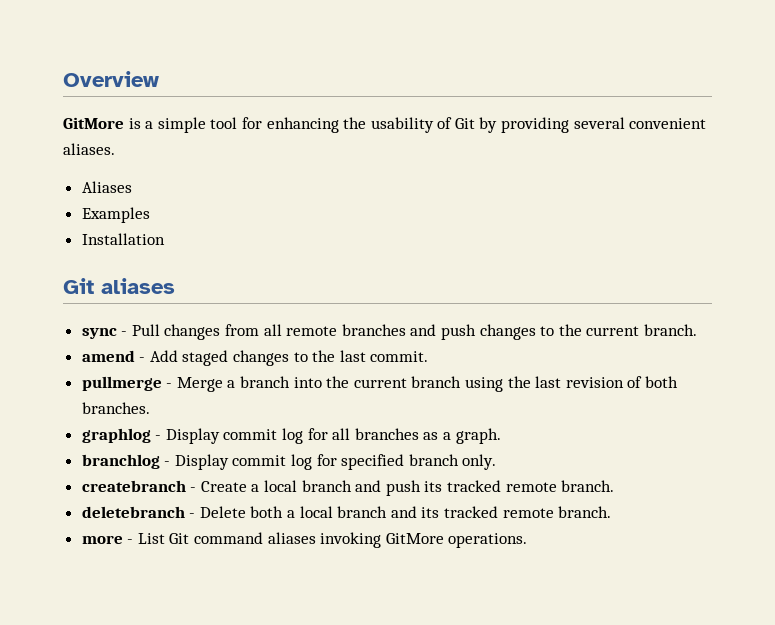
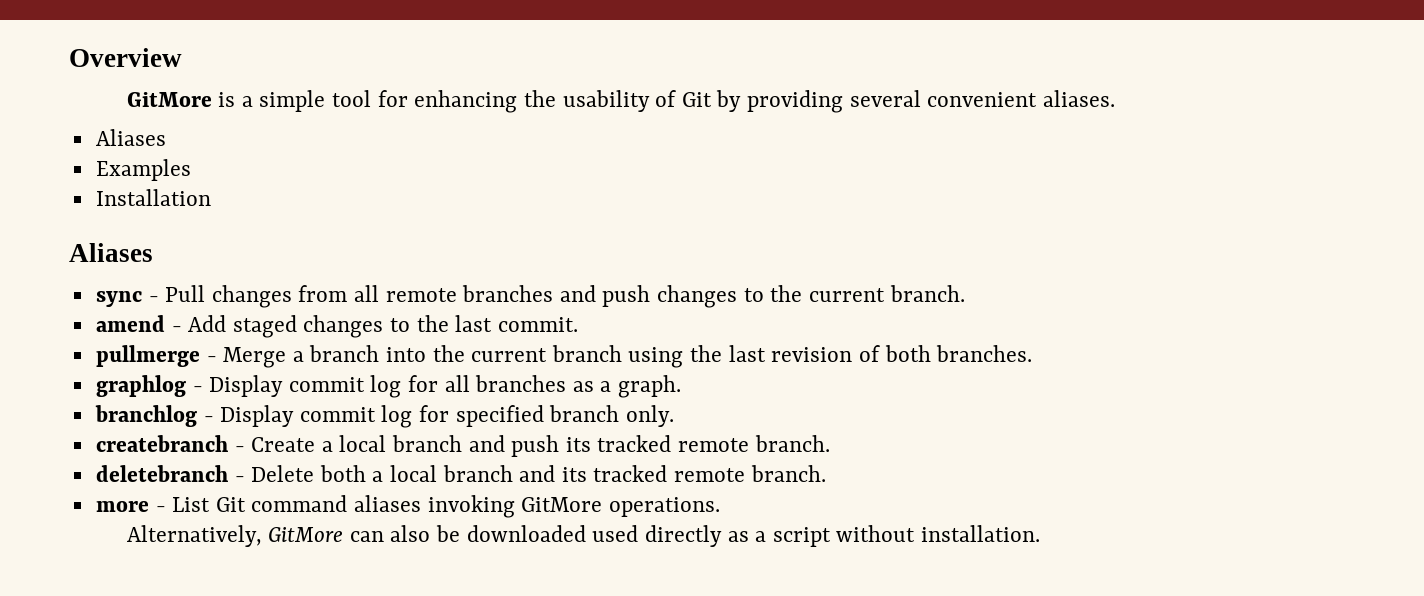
  Installation
- Git aliases
+ Aliases
+ Alternatively, GitMore can also be downloaded used directly as a script without installation.

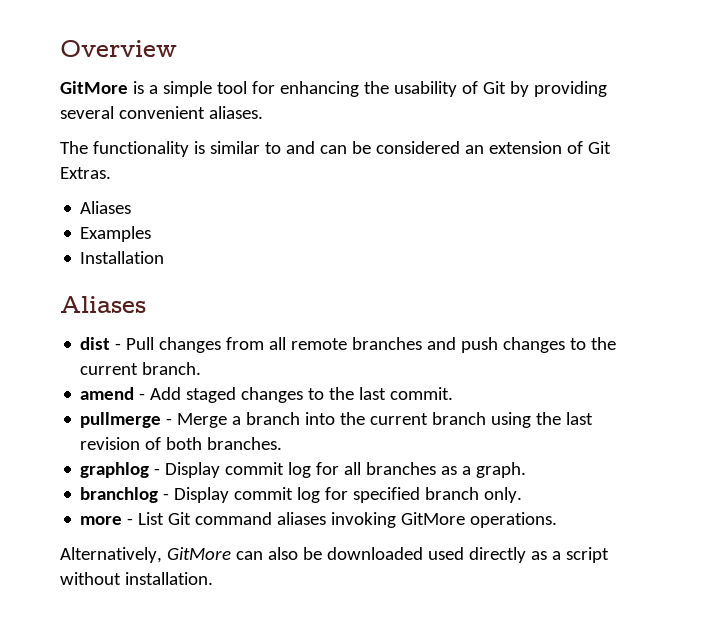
+ The functionality is similar to and can be considered an extension of Git Extras.
- sync - Pull changes from all remote branches and push changes to the current branch.
+ dist - Pull changes from all remote branches and push changes to the current branch.
- createbranch - Create a local branch and push its tracked remote branch.
- deletebranch - Delete both a local branch and its tracked remote branch.

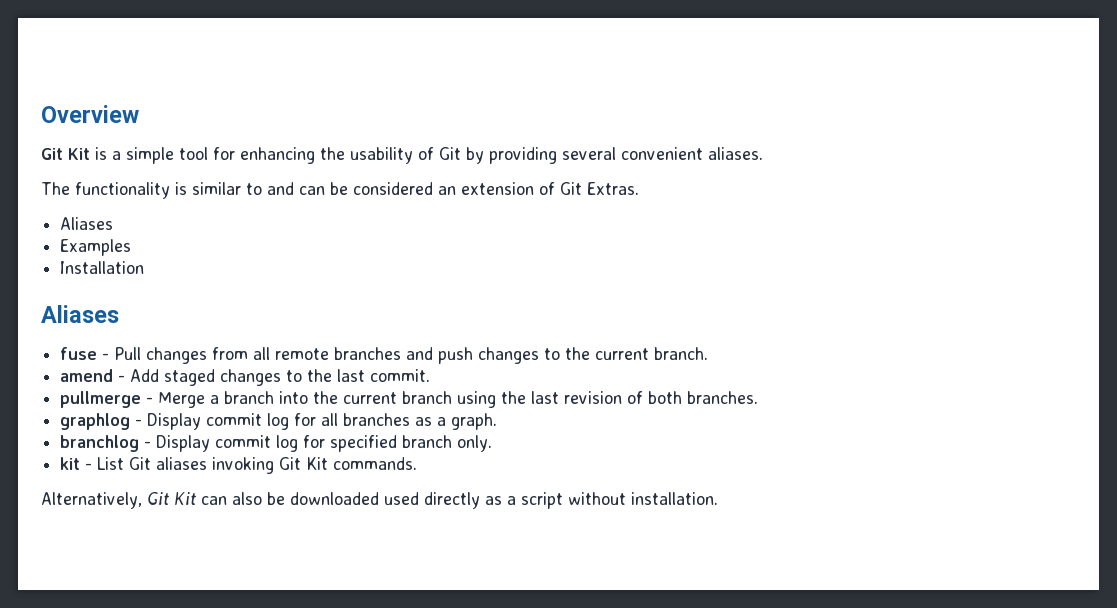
- GitMore is a simple tool for enhancing the usability of Git by providing several convenient aliases.
+ Git Kit is a simple tool for enhancing the usability of Git by providing several convenient aliases.
- dist - Pull changes from all remote branches and push changes to the current branch.
+ fuse - Pull changes from all remote branches and push changes to the current branch.
- more - List Git command aliases invoking GitMore operations.
+ kit - List Git aliases invoking Git Kit commands.
- Alternatively, GitMore can also be downloaded used directly as a script without installation.
+ Alternatively, Git Kit can also be downloaded used directly as a script without installation.

